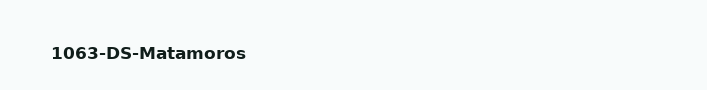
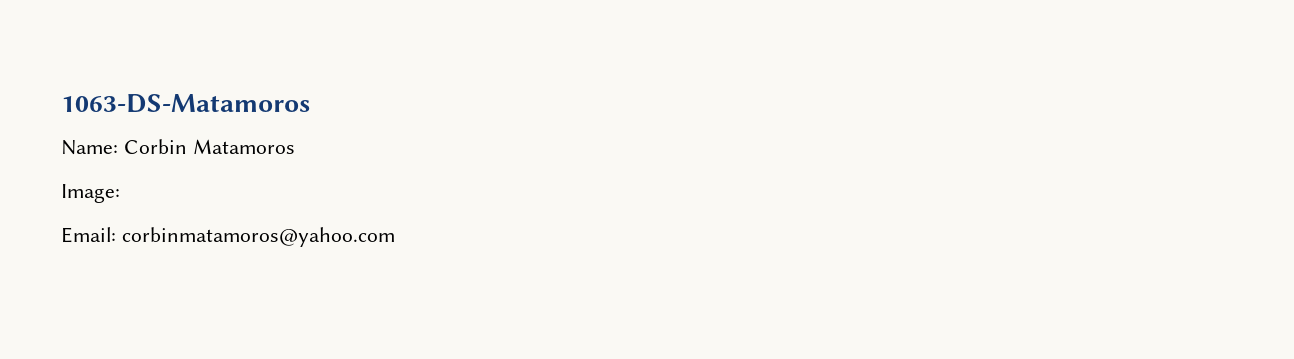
+ Name: Corbin Matamoros
+ Image:
+ Email: corbinmatamoros@yahoo.com

